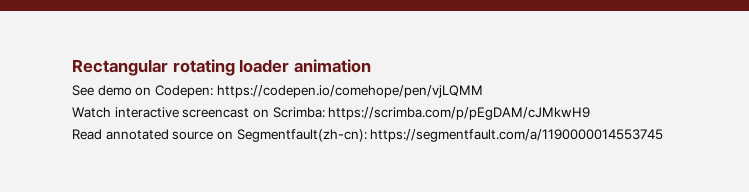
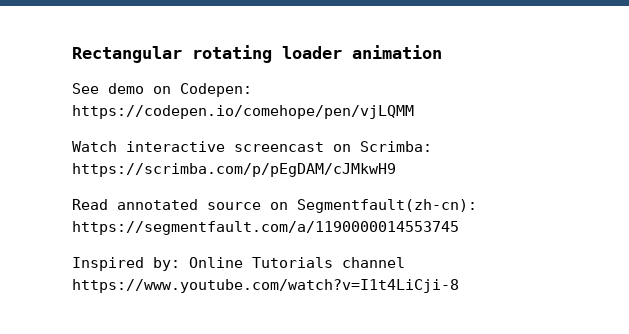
+ Inspired by: Online Tutorials channel https://www.youtube.com/watch?v=I1t4LiCji-8

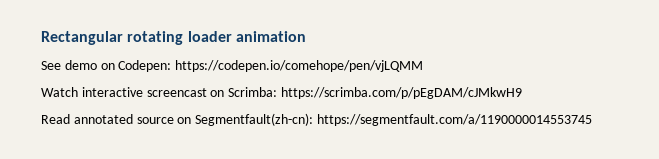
- Inspired by: Online Tutorials channel https://www.youtube.com/watch?v=I1t4LiCji-8

